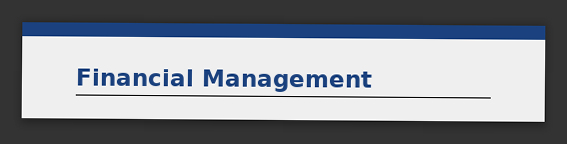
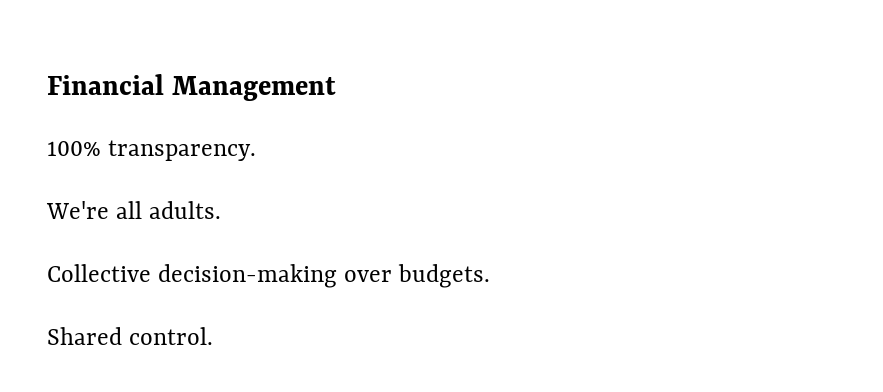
+ 100% transparency.
+ We're all adults.
+ Collective decision-making over budgets.
+ Shared control.

